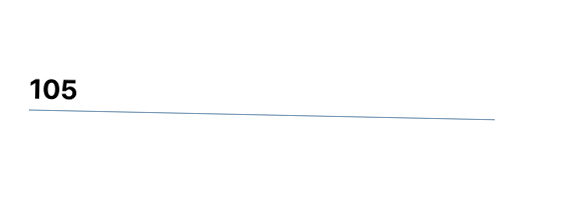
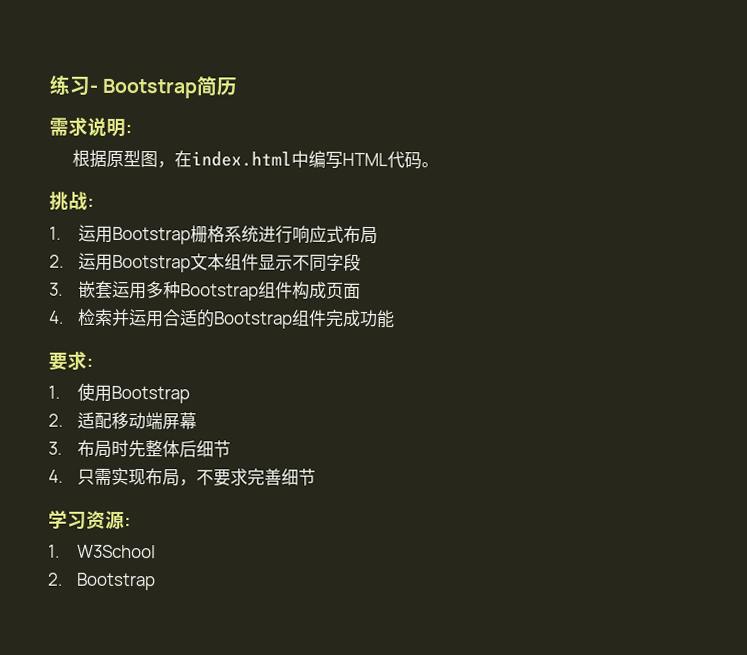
- 105
+ 练习- Bootstrap简历
+ 需求说明:
+ 根据原型图，在index.html中编写HTML代码。
+ 挑战:
+ 1.运用Bootstrap栅格系统进行响应式布局
+ 2.运用Bootstrap文本组件显示不同字段
+ 3.嵌套运用多种Bootstrap组件构成页面
+ 4.检索并运用合适的Bootstrap组件完成功能
+ 要求:
+ 1.使用Bootstrap
+ 2.适配移动端屏幕
+ 3.布局时先整体后细节
+ 4.只需实现布局，不要求完善细节
+ 学习资源:
+ 1. W3School
+ 2. Bootstrap

